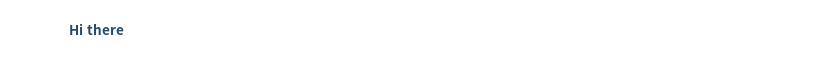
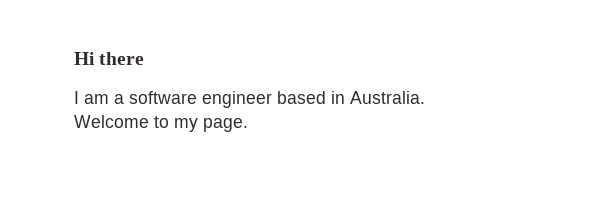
+ I am a software engineer based in Australia.
+ Welcome to my page.

